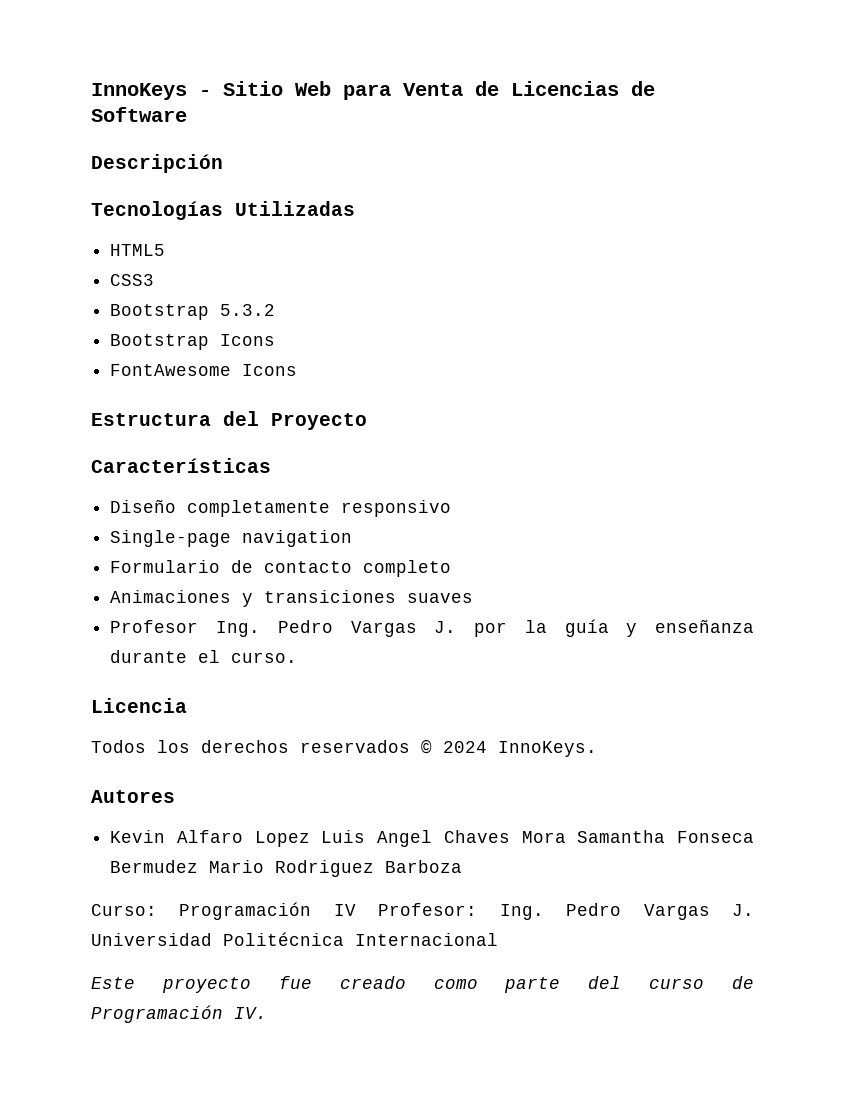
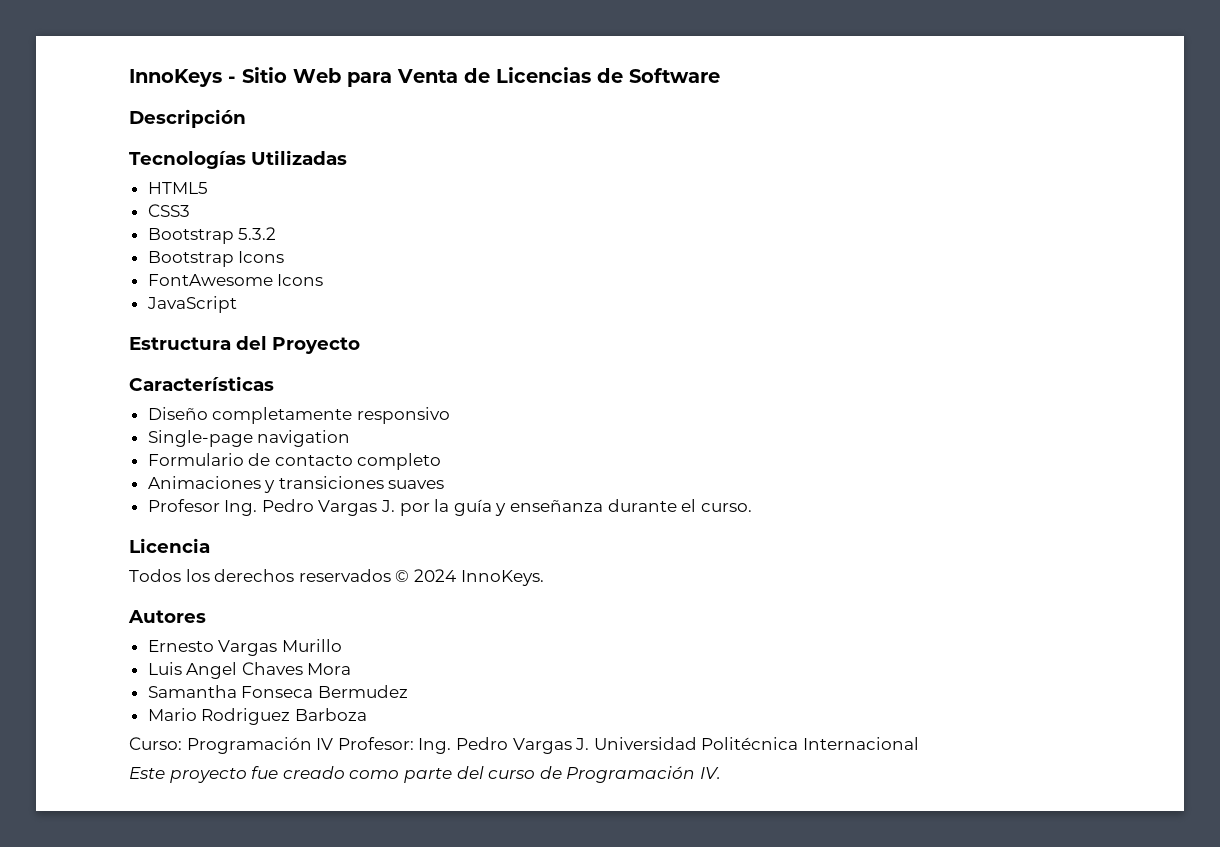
+ JavaScript
- Kevin Alfaro Lopez Luis Angel Chaves Mora Samantha Fonseca Bermudez Mario Rodriguez Barboza
+ Ernesto Vargas Murillo
+ Luis Angel Chaves Mora
+ Samantha Fonseca Bermudez
+ Mario Rodriguez Barboza

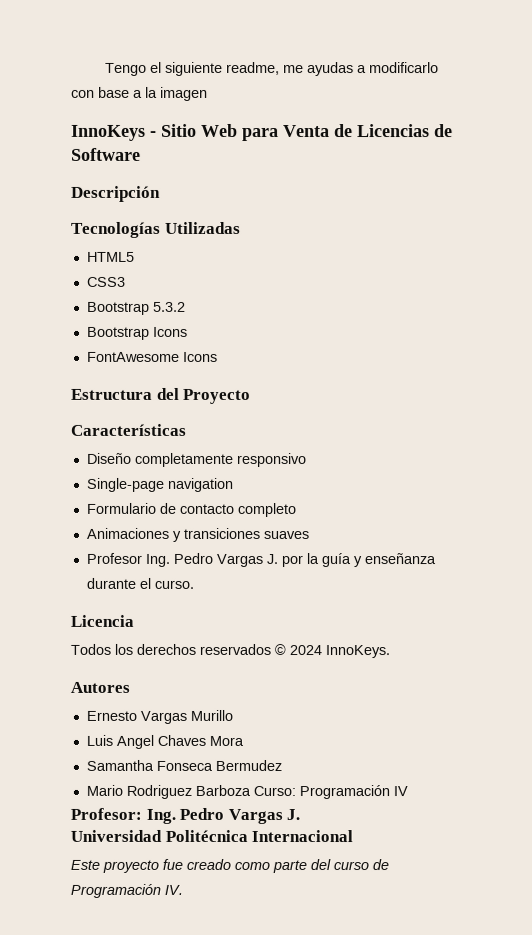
+ Tengo el siguiente readme, me ayudas a modificarlo con base a la imagen
- JavaScript
- Mario Rodriguez Barboza
- Curso: Programación IV Profesor: Ing. Pedro Vargas J. Universidad Politécnica Internacional
+ Mario Rodriguez Barboza Curso: Programación IV
+ Profesor: Ing. Pedro Vargas J.
+ Universidad Politécnica Internacional

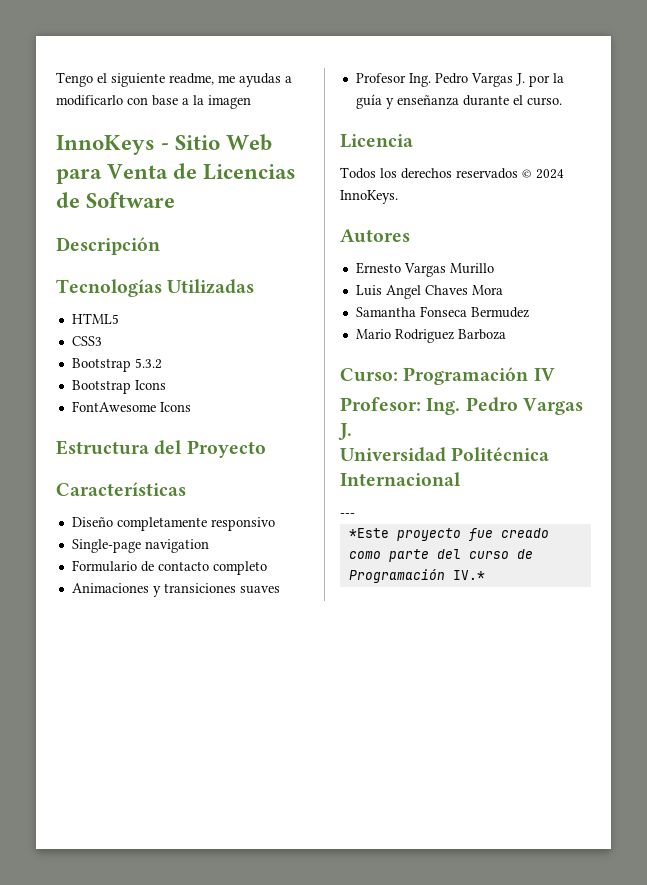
- Mario Rodriguez Barboza Curso: Programación IV
+ Mario Rodriguez Barboza
+ Curso: Programación IV
- Este proyecto fue creado como parte del curso de Programación IV.
+ ---
+ *Este proyecto fue creado como parte del curso de Programación IV.*

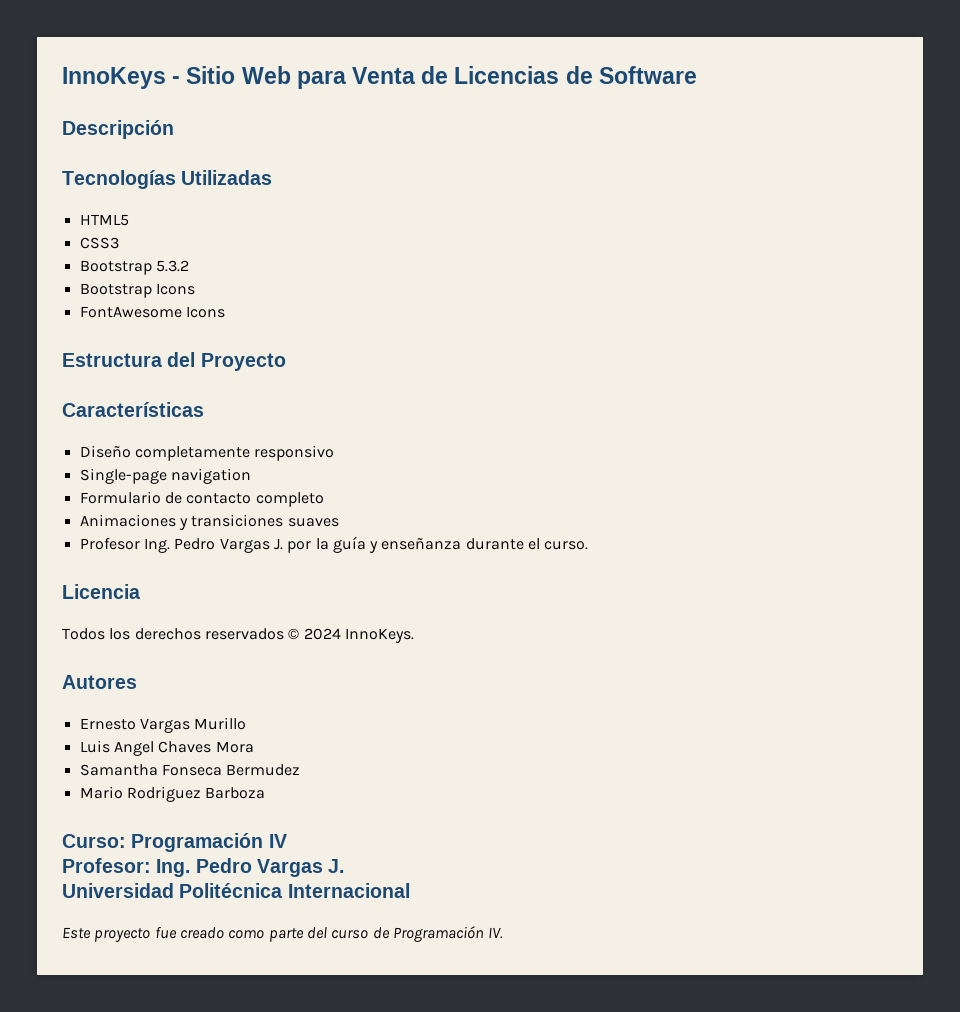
- Tengo el siguiente readme, me ayudas a modificarlo con base a la imagen
- ---
- *Este proyecto fue creado como parte del curso de Programación IV.*
+ Este proyecto fue creado como parte del curso de Programación IV.

